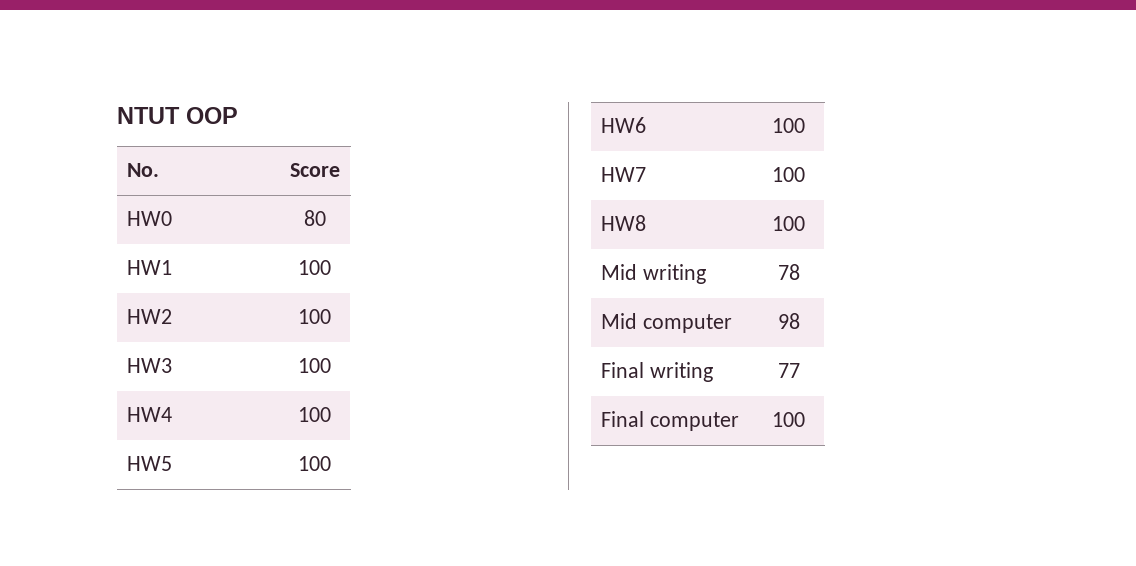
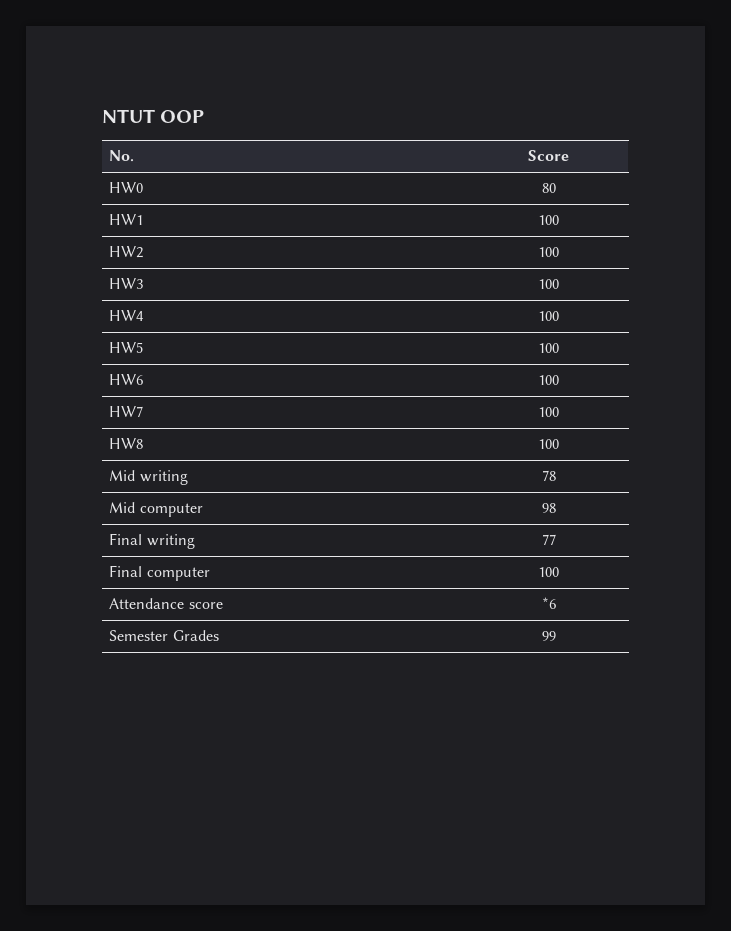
+ Attendance score | *6
+ Semester Grades | 99

